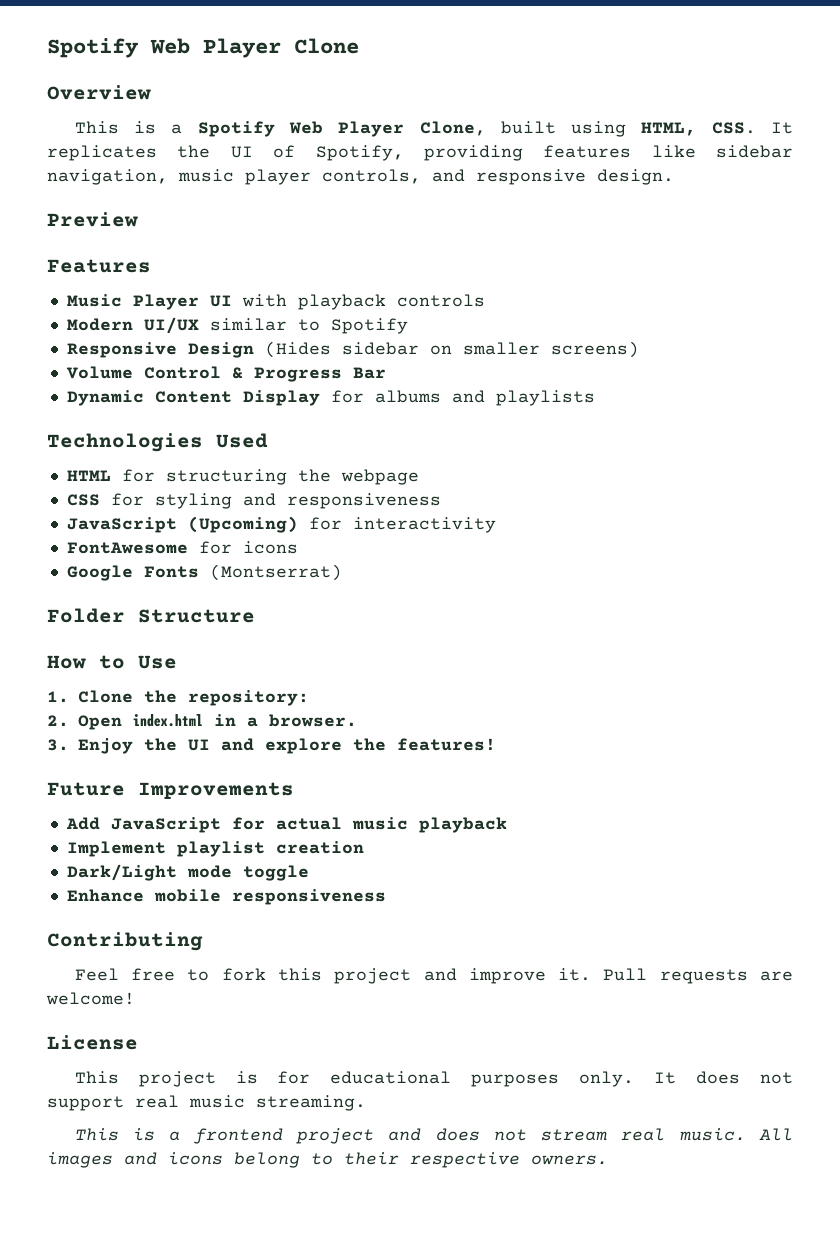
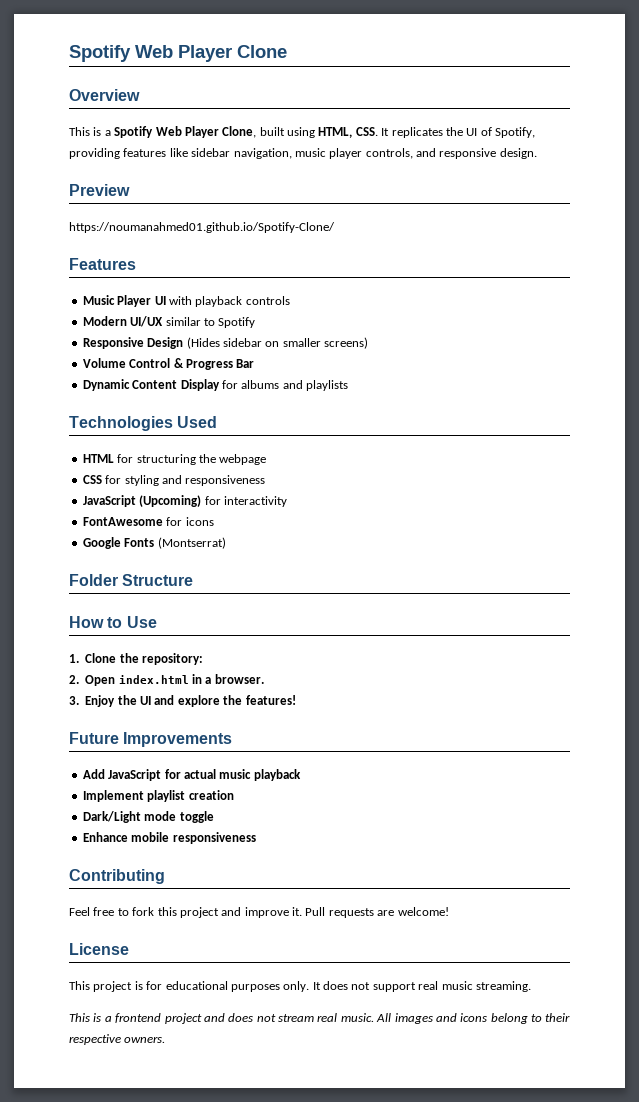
+ https://noumanahmed01.github.io/Spotify-Clone/

